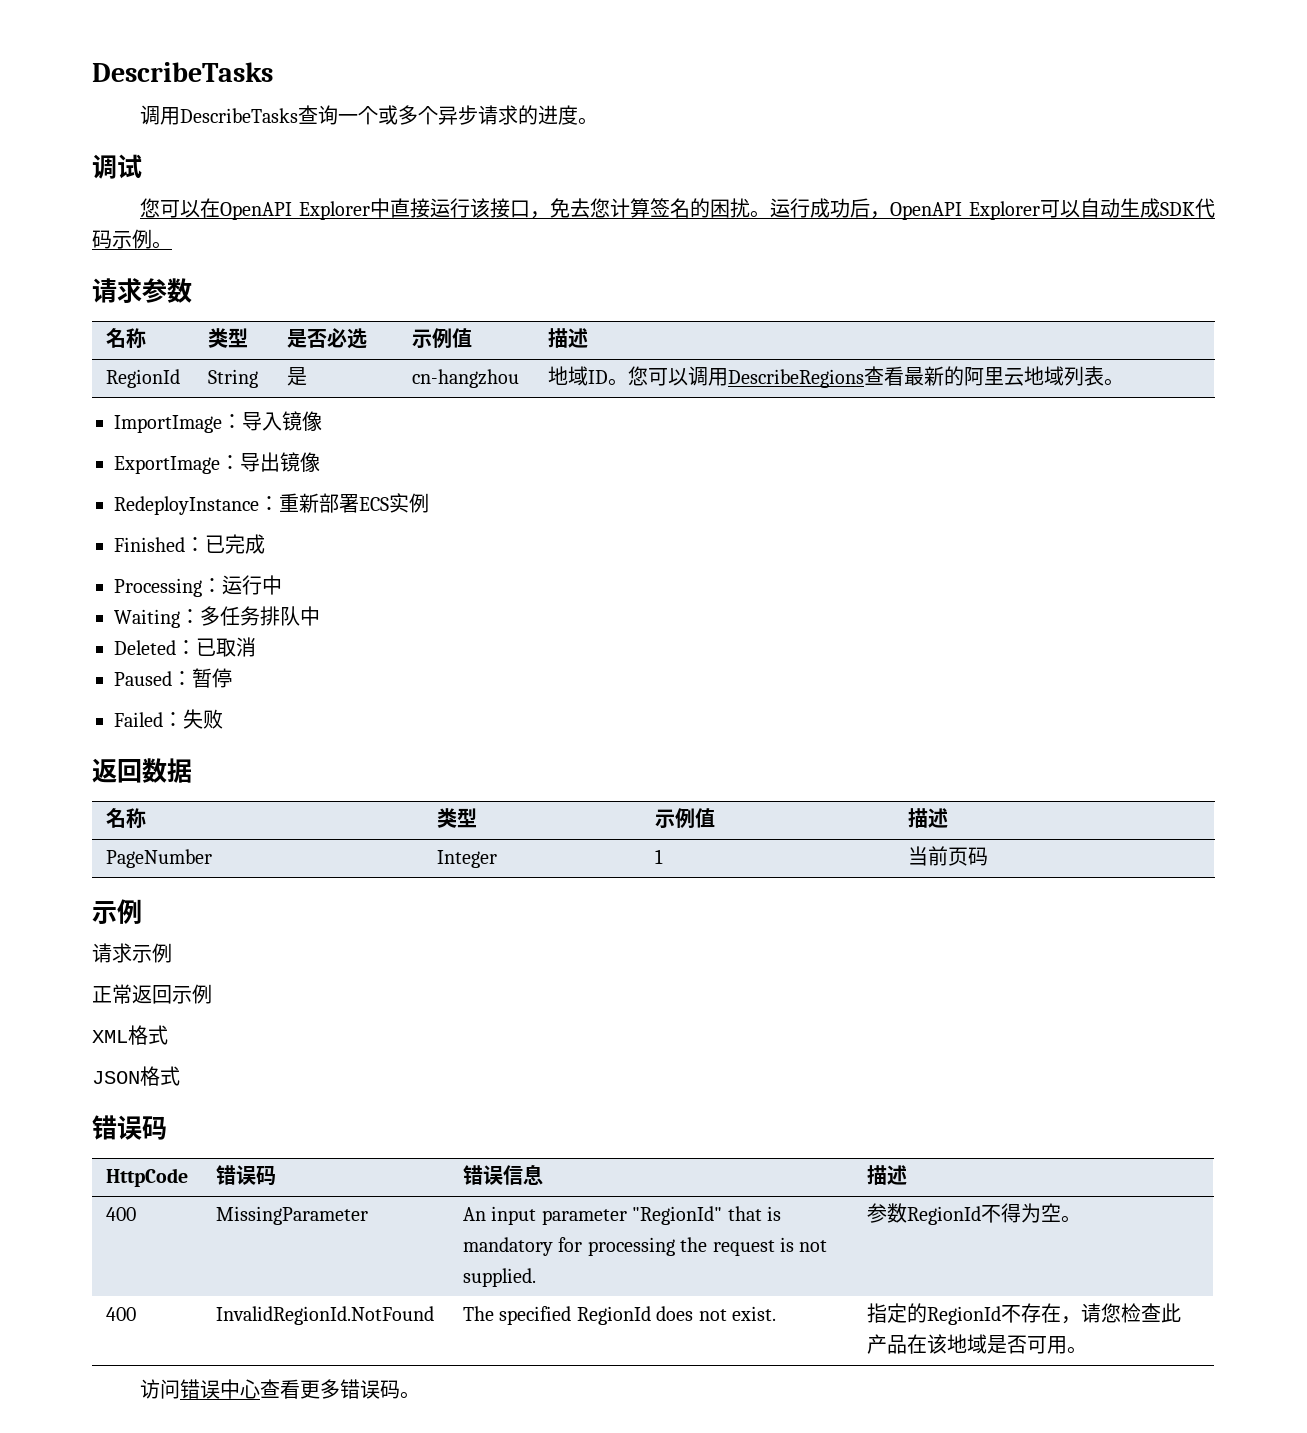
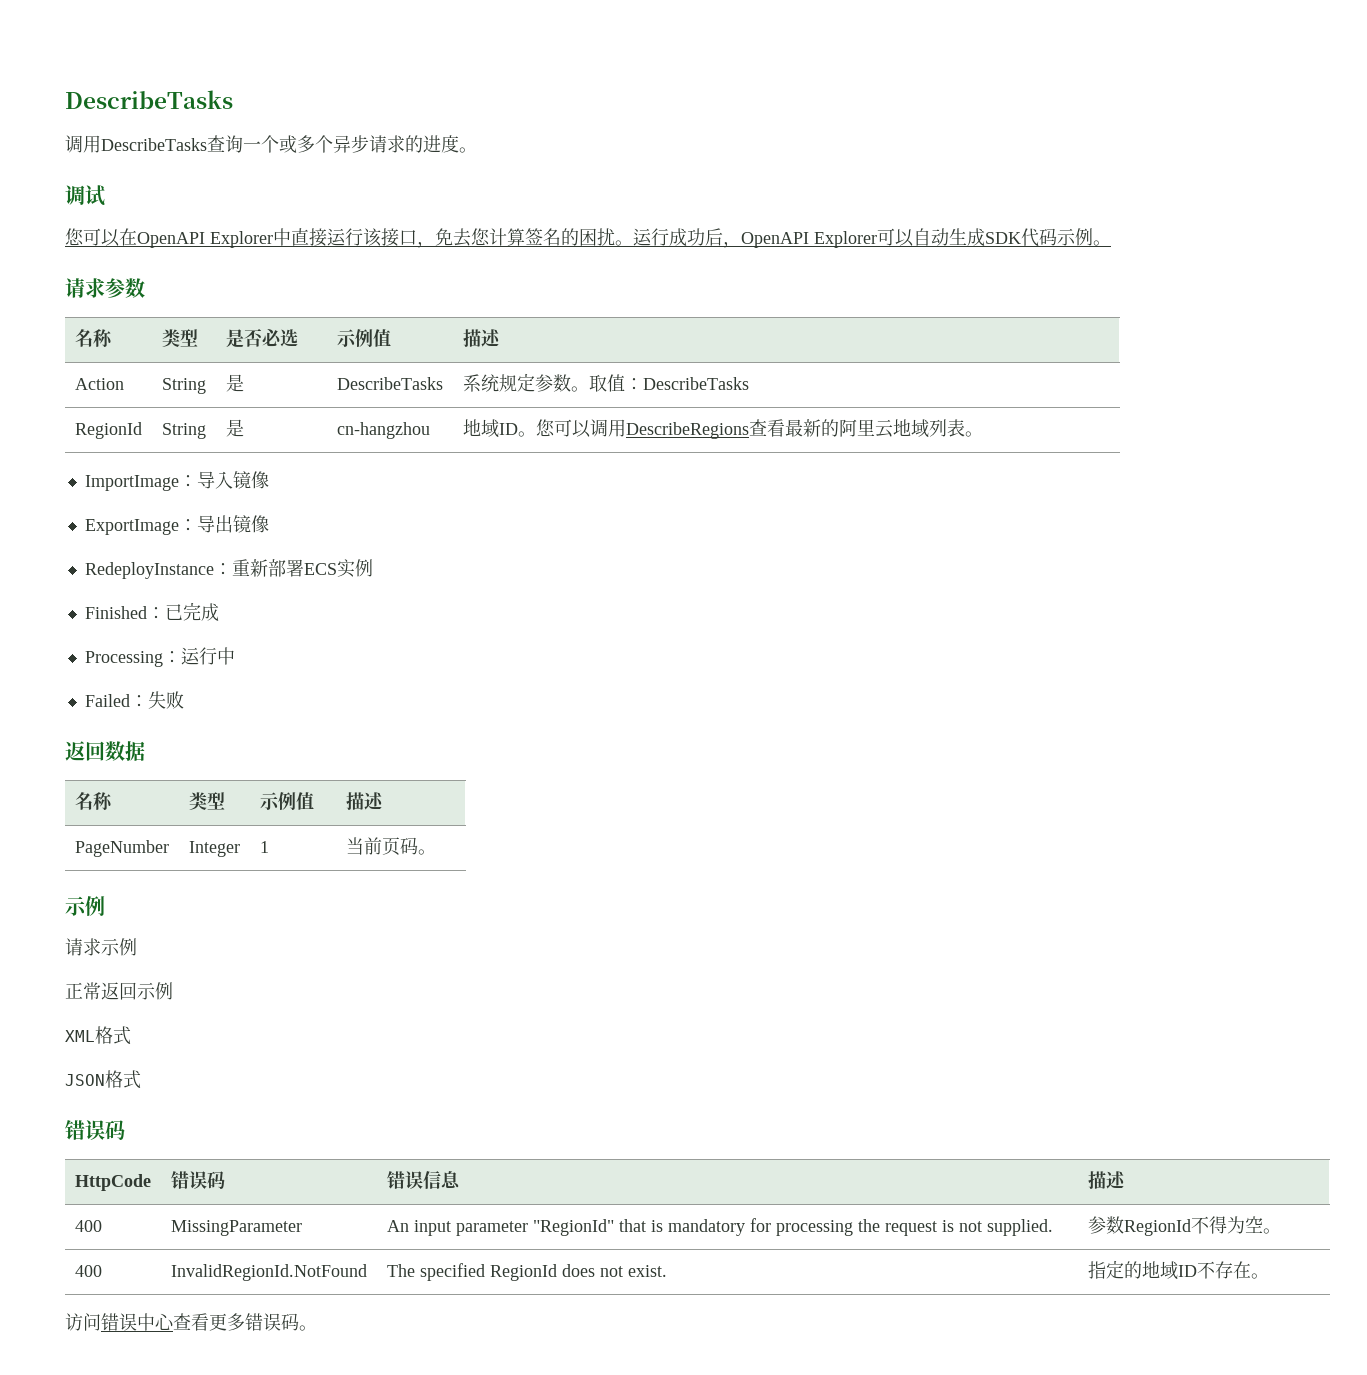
+ Action | String | 是 | DescribeTasks | 系统规定参数。取值：DescribeTasks
- Waiting：多任务排队中
- Deleted：已取消
- Paused：暂停
- PageNumber | Integer | 1 | 当前页码
+ PageNumber | Integer | 1 | 当前页码。
- 400 | InvalidRegionId.NotFound | The specified RegionId does not exist. | 指定的RegionId不存在，请您检查此产品在该地域是否可用。
+ 400 | InvalidRegionId.NotFound | The specified RegionId does not exist. | 指定的地域ID不存在。

